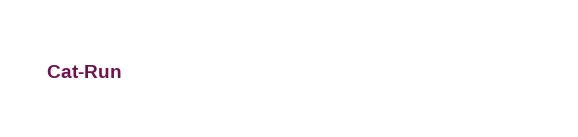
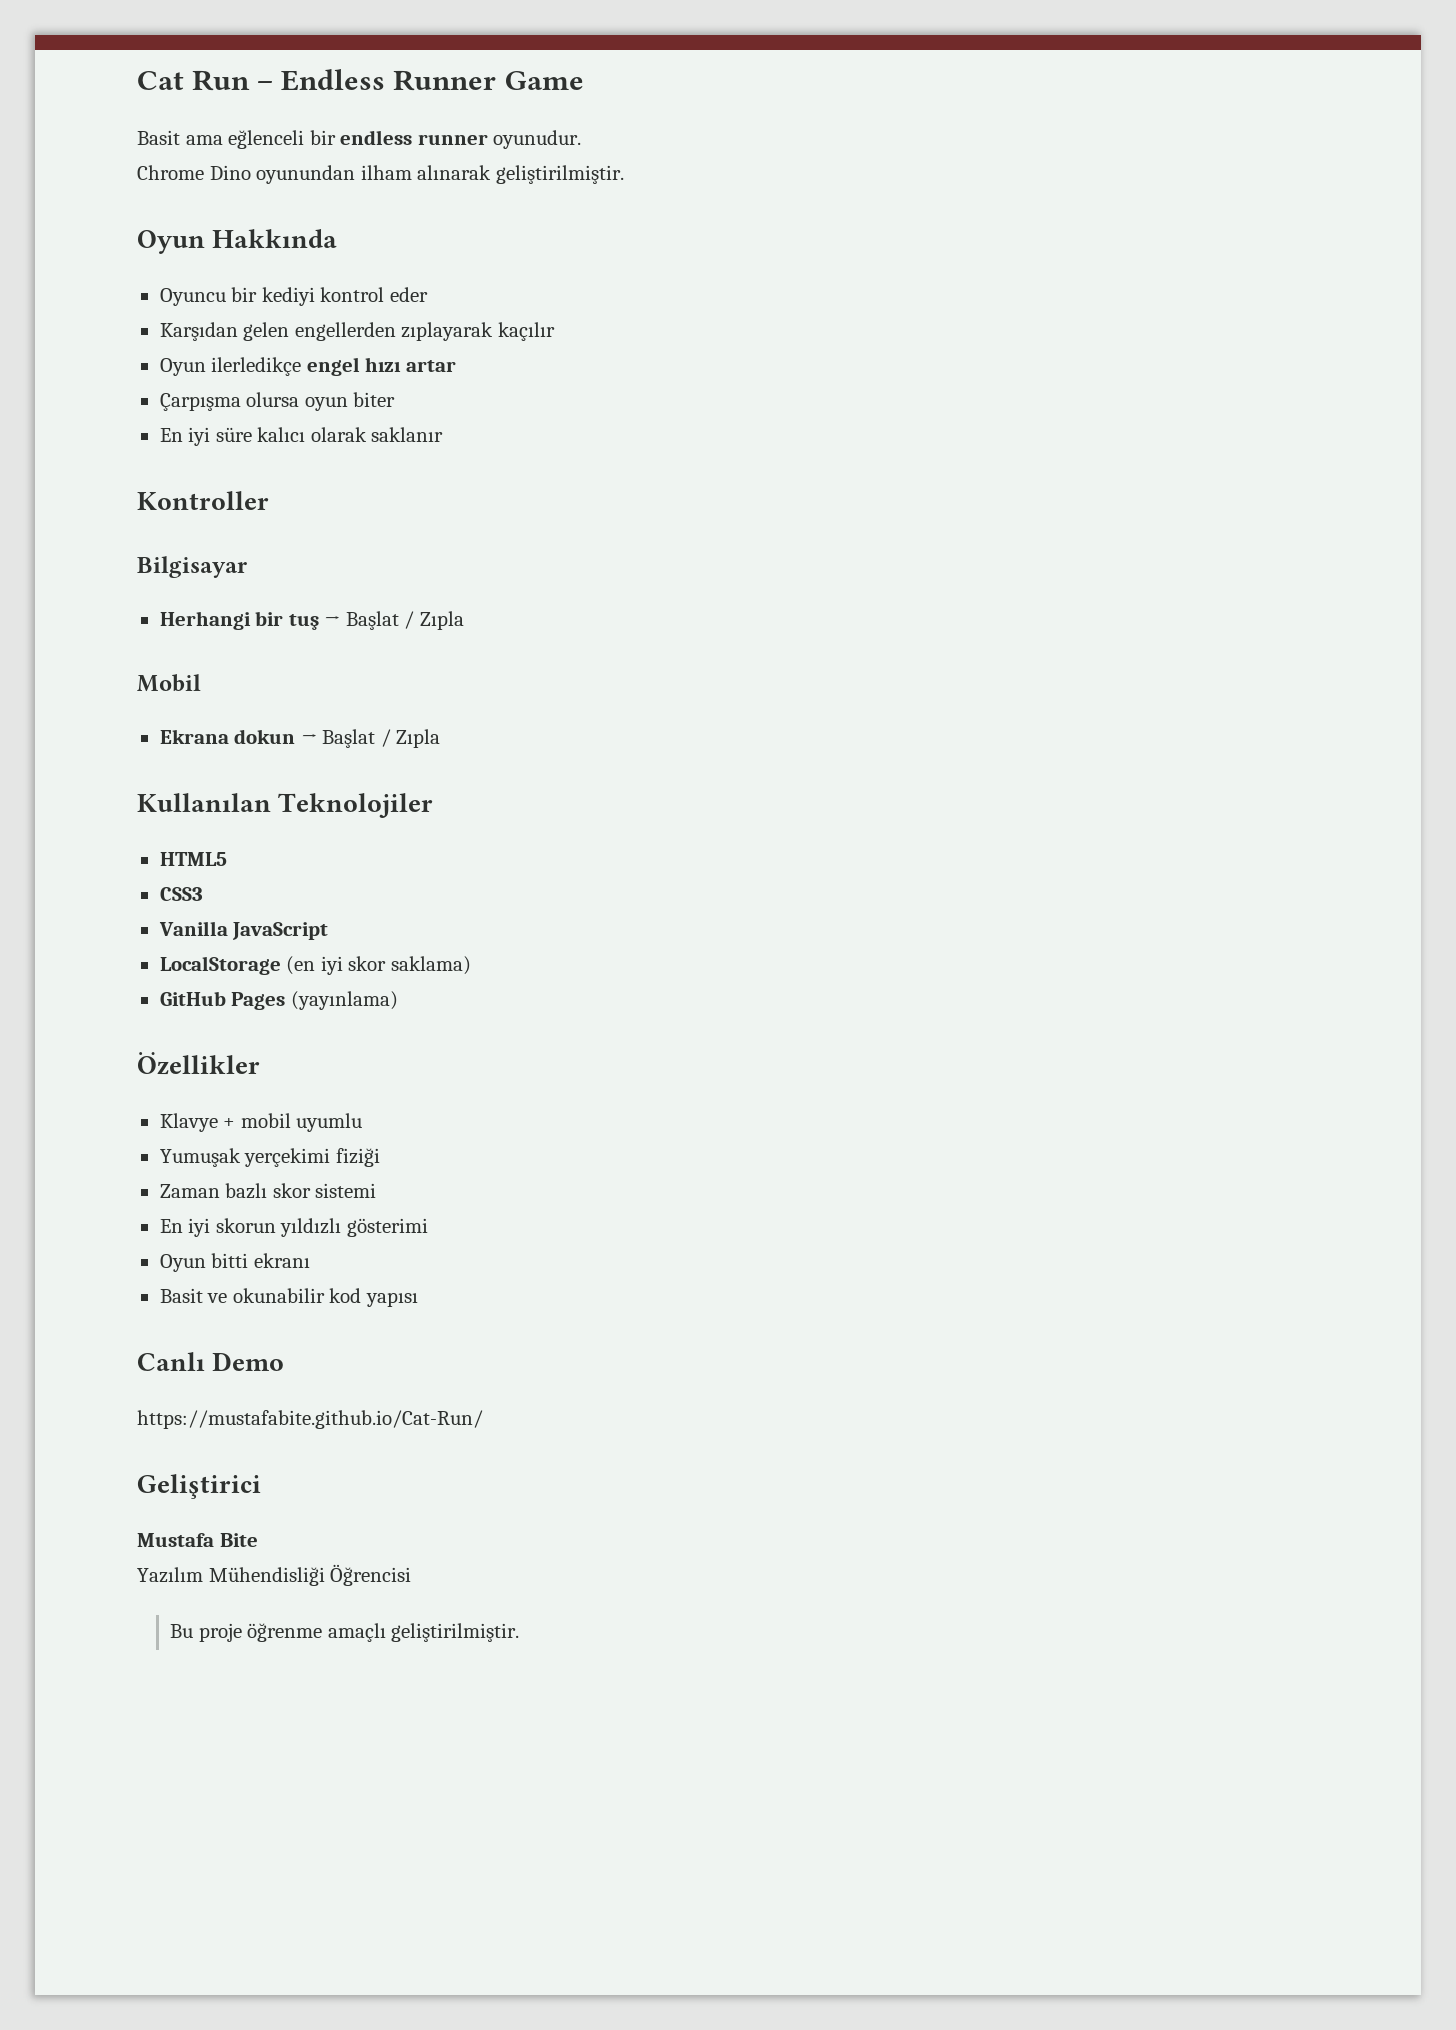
- Cat-Run
+ Cat Run – Endless Runner Game
+ Basit ama eğlenceli bir endless runner oyunudur.
+ Chrome Dino oyunundan ilham alınarak geliştirilmiştir.
+ Oyun Hakkında
+ Oyuncu bir kediyi kontrol eder
+ Karşıdan gelen engellerden zıplayarak kaçılır
+ Oyun ilerledikçe engel hızı artar
+ Çarpışma olursa oyun biter
+ En iyi süre kalıcı olarak saklanır
+ Kontroller
+ Bilgisayar
+ Herhangi bir tuş → Başlat / Zıpla
+ Mobil
+ Ekrana dokun → Başlat / Zıpla
+ Kullanılan Teknolojiler
+ HTML5
+ CSS3
+ Vanilla JavaScript
+ LocalStorage (en iyi skor saklama)
+ GitHub Pages (yayınlama)
+ Özellikler
+ Klavye + mobil uyumlu
+ Yumuşak yerçekimi fiziği
+ Zaman bazlı skor sistemi
+ En iyi skorun yıldızlı gösterimi
+ Oyun bitti ekranı
+ Basit ve okunabilir kod yapısı
+ Canlı Demo
+ https://mustafabite.github.io/Cat-Run/
+ Geliştirici
+ Mustafa Bite
+ Yazılım Mühendisliği Öğrencisi
+ Bu proje öğrenme amaçlı geliştirilmiştir.

